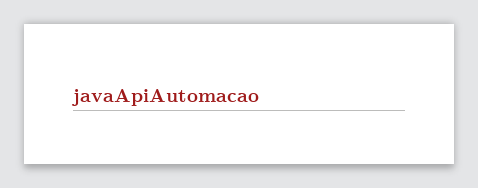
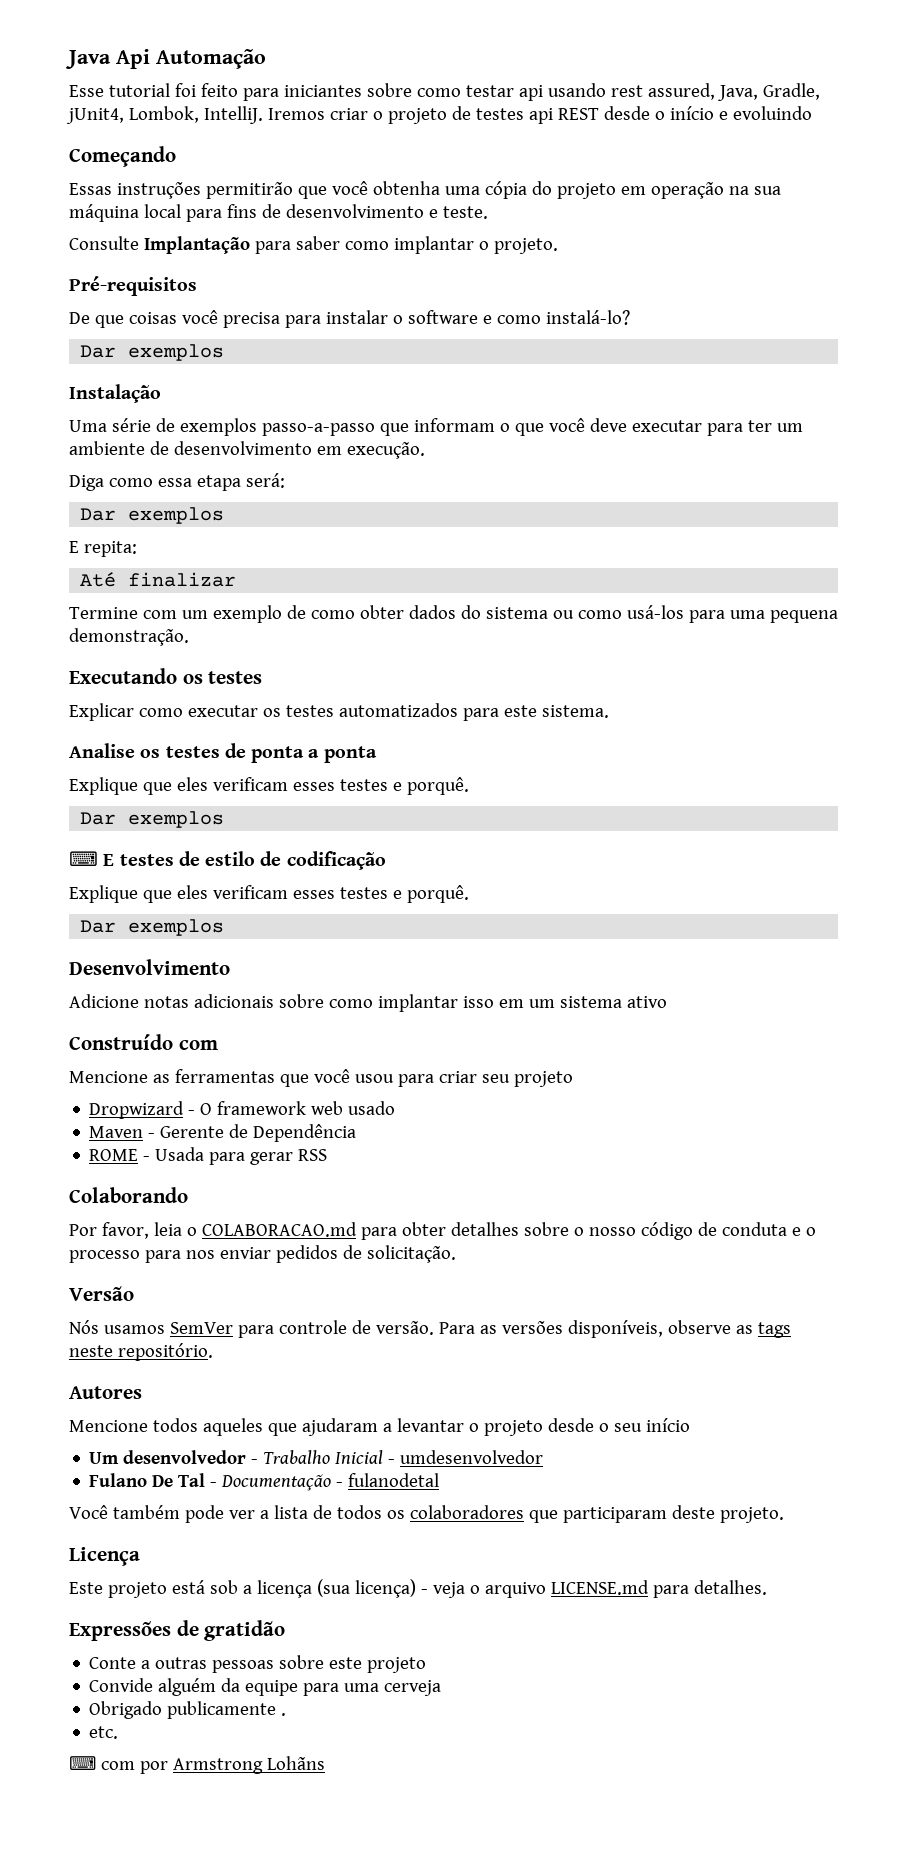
- javaApiAutomacao
+ Java Api Automação
+ Esse tutorial foi feito para iniciantes sobre como testar api usando rest assured, Java, Gradle, jUnit4, Lombok, IntelliJ. Iremos criar o projeto de testes api REST desde o início e evoluindo
+ Começando
+ Essas instruções permitirão que você obtenha uma cópia do projeto em operação na sua máquina local para fins de desenvolvimento e teste.
+ Consulte Implantação para saber como implantar o projeto.
+ Pré-requisitos
+ De que coisas você precisa para instalar o software e como instalá-lo?
+ Dar exemplos
+ Instalação
+ Uma série de exemplos passo-a-passo que informam o que você deve executar para ter um ambiente de desenvolvimento em execução.
+ Diga como essa etapa será:
+ Dar exemplos
+ E repita:
+ Até finalizar
+ Termine com um exemplo de como obter dados do sistema ou como usá-los para uma pequena demonstração.
+ Executando os testes
+ Explicar como executar os testes automatizados para este sistema.
+ Analise os testes de ponta a ponta
+ Explique que eles verificam esses testes e porquê.
+ Dar exemplos
+ ⌨ E testes de estilo de codificação
+ Explique que eles verificam esses testes e porquê.
+ Dar exemplos
+ Desenvolvimento
+ Adicione notas adicionais sobre como implantar isso em um sistema ativo
+ Construído com
+ Mencione as ferramentas que você usou para criar seu projeto
+ Dropwizard - O framework web usado
+ Maven - Gerente de Dependência
+ ROME - Usada para gerar RSS
+ Colaborando
+ Por favor, leia o COLABORACAO.md para obter detalhes sobre o nosso código de conduta e o processo para nos enviar pedidos de solicitação.
+ Versão
+ Nós usamos SemVer para controle de versão. Para as versões disponíveis, observe as tags neste repositório.
+ Autores
+ Mencione todos aqueles que ajudaram a levantar o projeto desde o seu início
+ Um desenvolvedor - Trabalho Inicial - umdesenvolvedor
+ Fulano De Tal - Documentação - fulanodetal
+ Você também pode ver a lista de todos os colaboradores que participaram deste projeto.
+ Licença
+ Este projeto está sob a licença (sua licença) - veja o arquivo LICENSE.md para detalhes.
+ Expressões de gratidão
+ Conte a outras pessoas sobre este projeto
+ Convide alguém da equipe para uma cerveja
+ Obrigado publicamente .
+ etc.
+ ⌨ com por Armstrong Lohãns

